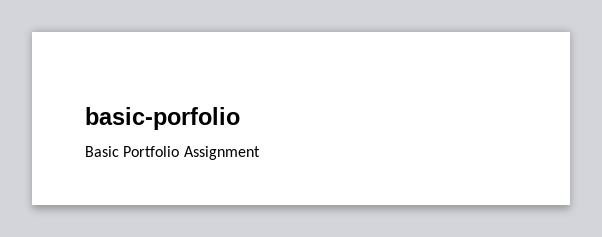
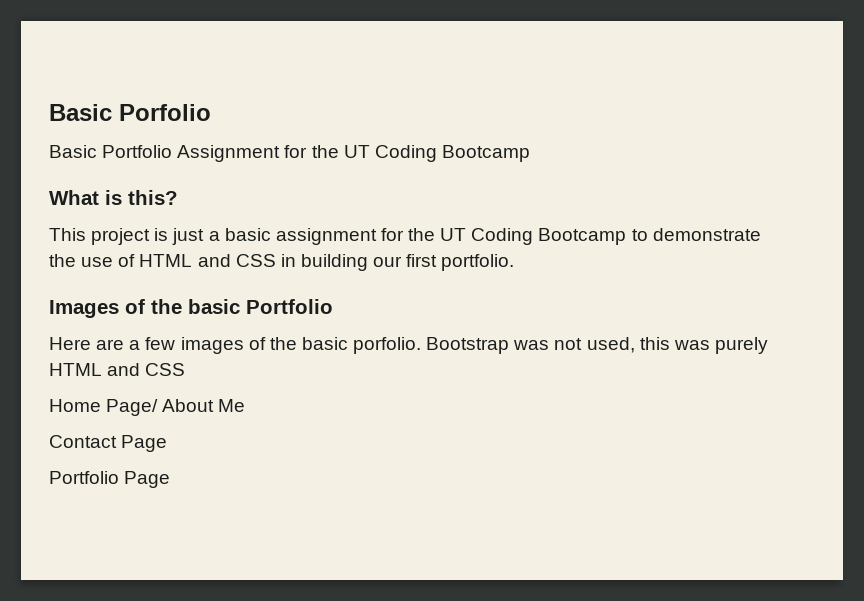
- basic-porfolio
+ Basic Porfolio
- Basic Portfolio Assignment
+ Basic Portfolio Assignment for the UT Coding Bootcamp
+ What is this?
+ This project is just a basic assignment for the UT Coding Bootcamp to demonstrate the use of HTML and CSS in building our first portfolio.
+ Images of the basic Portfolio
+ Here are a few images of the basic porfolio. Bootstrap was not used, this was purely HTML and CSS
+ Home Page/ About Me
+ Contact Page
+ Portfolio Page

